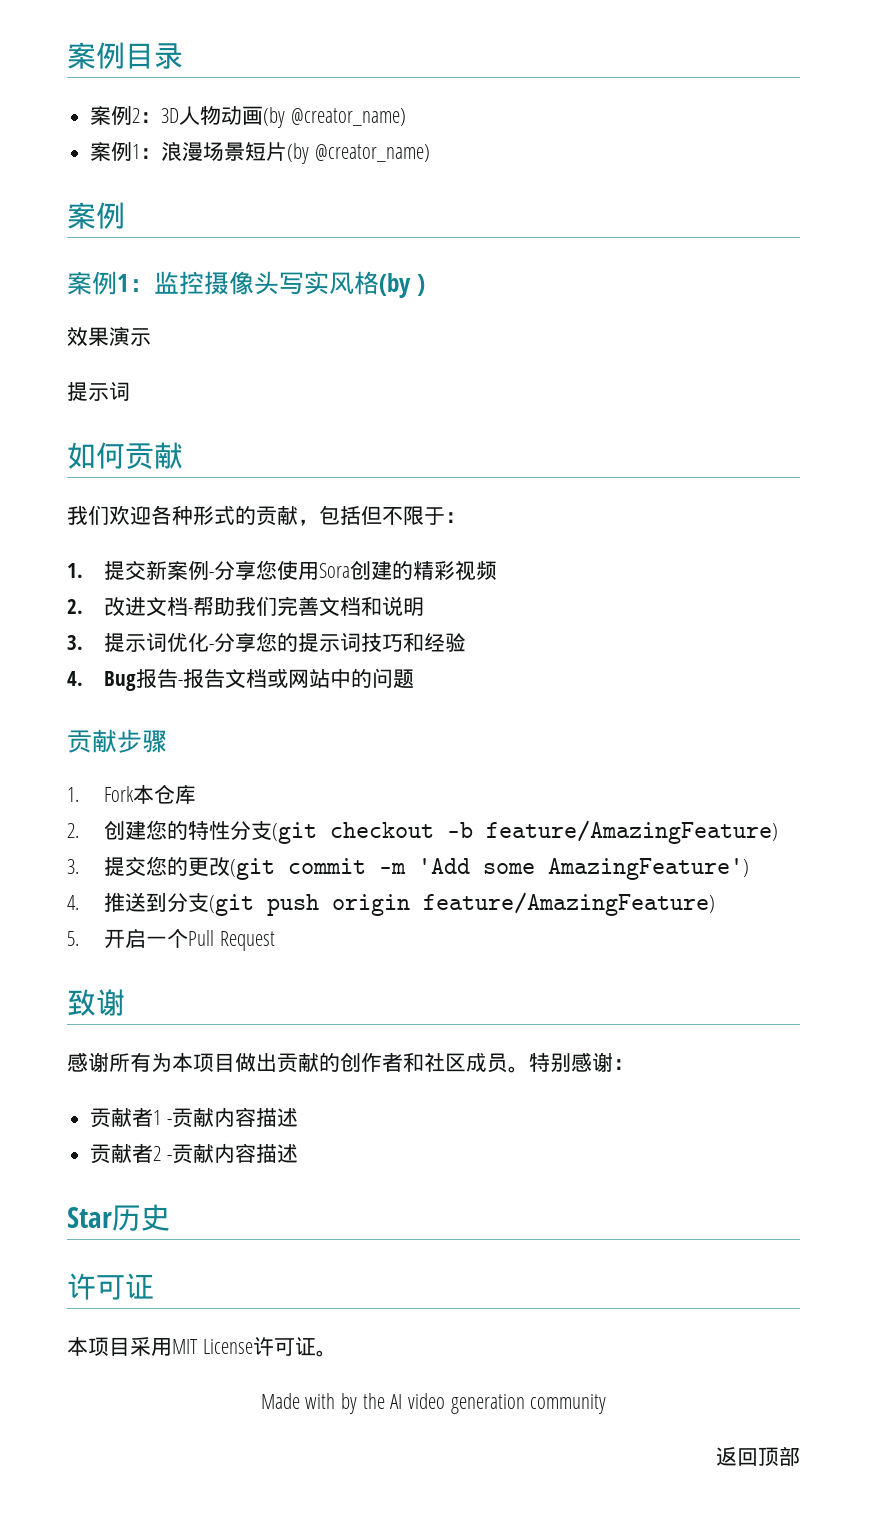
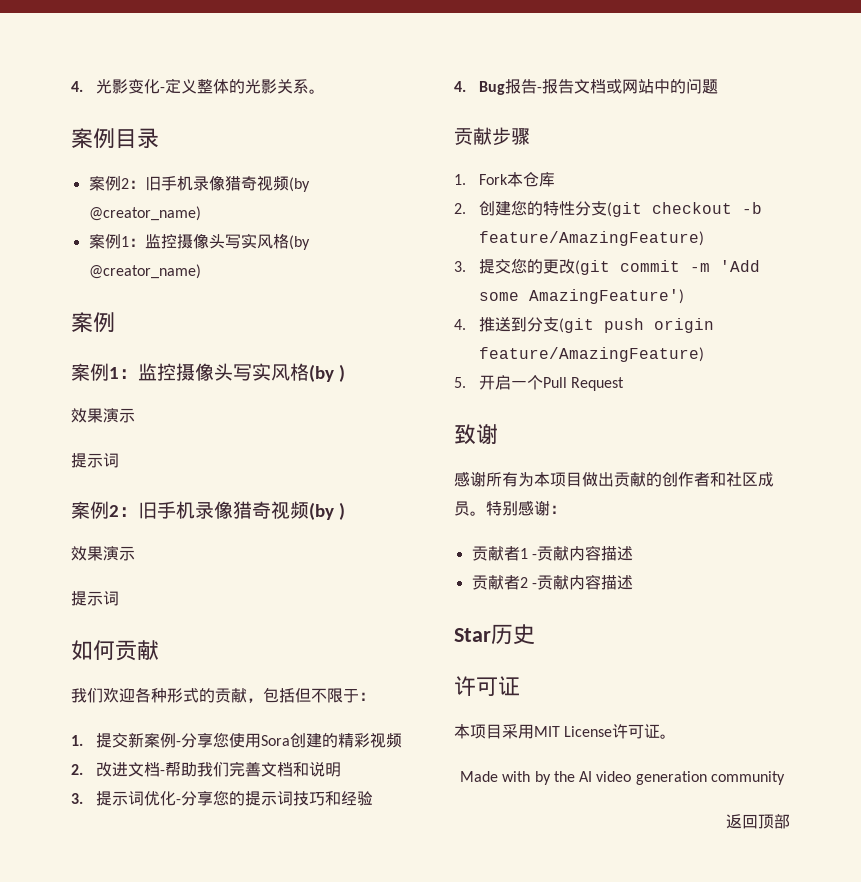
+ 4.光影变化-定义整体的光影关系。
- 案例2：3D人物动画(by @creator_name)
+ 案例2：旧手机录像猎奇视频(by @creator_name)
- 案例1：浪漫场景短片(by @creator_name)
+ 案例1：监控摄像头写实风格(by @creator_name)
+ 案例2：旧手机录像猎奇视频(by )
+ 效果演示
+ 提示词

